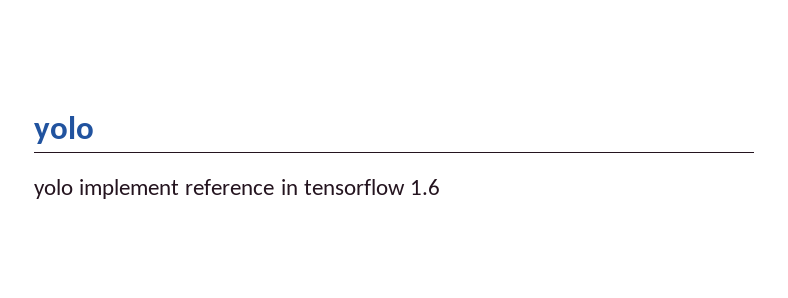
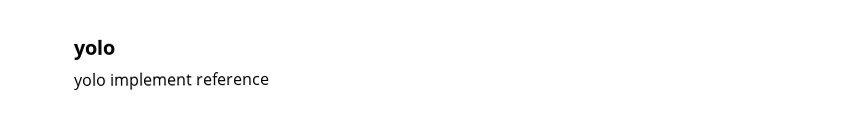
- yolo implement reference in tensorflow 1.6
+ yolo implement reference

